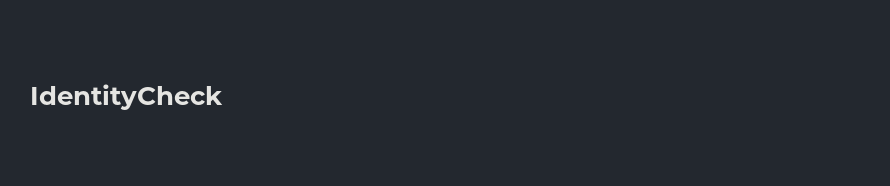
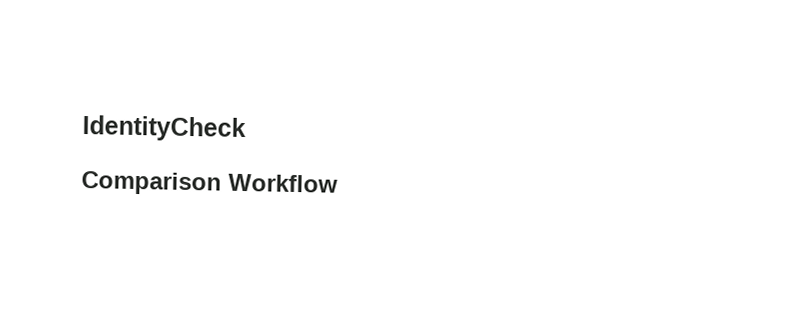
+ Comparison Workflow

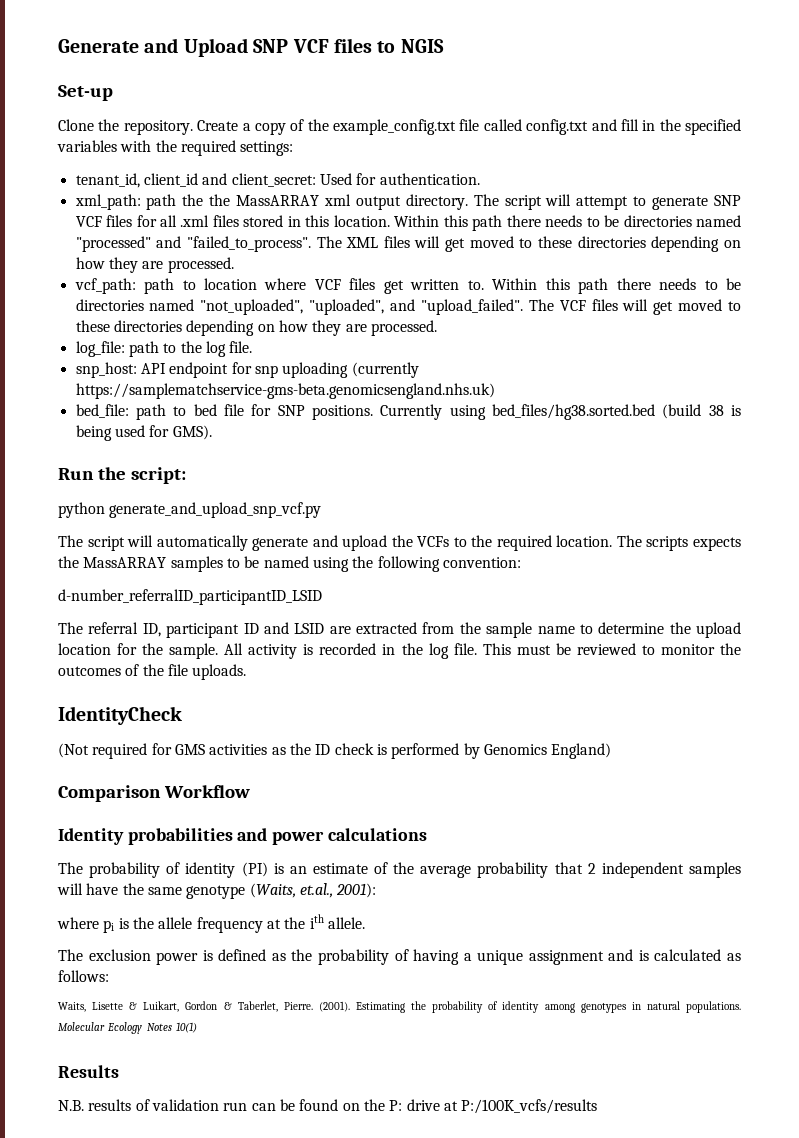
+ Generate and Upload SNP VCF files to NGIS
+ Set-up
+ Clone the repository. Create a copy of the example_config.txt file called config.txt and fill in the specified variables with the required settings:
+ tenant_id, client_id and client_secret: Used for authentication.
+ xml_path: path the the MassARRAY xml output directory. The script will attempt to generate SNP VCF files for all .xml files stored in this location. Within this path there needs to be directories named "processed" and "failed_to_process". The XML files will get moved to these directories depending on how they are processed.
+ vcf_path: path to location where VCF files get written to. Within this path there needs to be directories named "not_uploaded", "uploaded", and "upload_failed". The VCF files will get moved to these directories depending on how they are processed.
+ log_file: path to the log file.
+ snp_host: API endpoint for snp uploading (currently https://samplematchservice-gms-beta.genomicsengland.nhs.uk)
+ bed_file: path to bed file for SNP positions. Currently using bed_files/hg38.sorted.bed (build 38 is being used for GMS).
+ Run the script:
+ python generate_and_upload_snp_vcf.py
+ The script will automatically generate and upload the VCFs to the required location. The scripts expects the MassARRAY samples to be named using the following convention:
+ d-number_referralID_participantID_LSID
+ The referral ID, participant ID and LSID are extracted from the sample name to determine the upload location for the sample. All activity is recorded in the log file. This must be reviewed to monitor the outcomes of the file uploads.
  IdentityCheck
+ (Not required for GMS activities as the ID check is performed by Genomics England)
  Comparison Workflow
+ Identity probabilities and power calculations
+ The probability of identity (PI) is an estimate of the average probability that 2 independent samples will have the same genotype (Waits, et.al., 2001):
+ where pi is the allele frequency at the ith allele.
+ The exclusion power is defined as the probability of having a unique assignment and is calculated as follows:
+ Waits, Lisette & Luikart, Gordon & Taberlet, Pierre. (2001). Estimating the probability of identity among genotypes in natural populations. Molecular Ecology Notes 10(1)
+ Results
+ N.B. results of validation run can be found on the P: drive at P:/100K_vcfs/results

